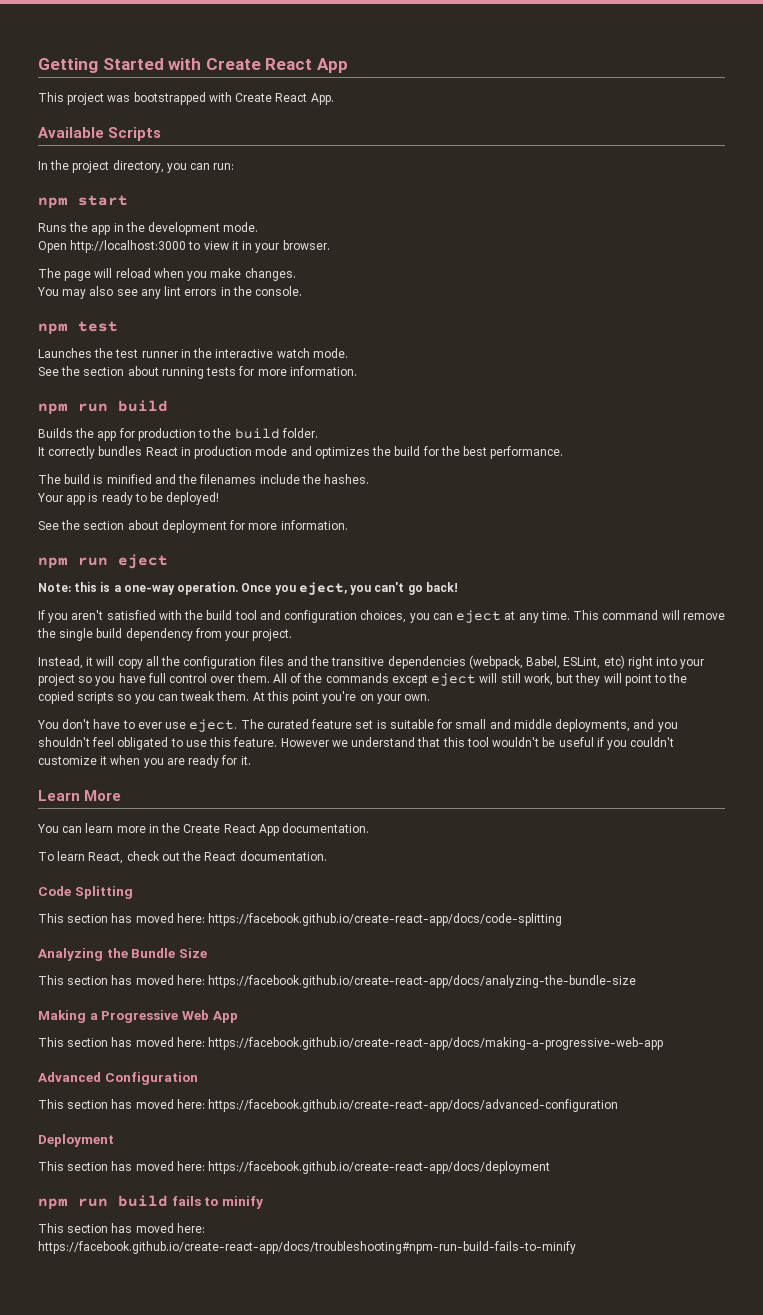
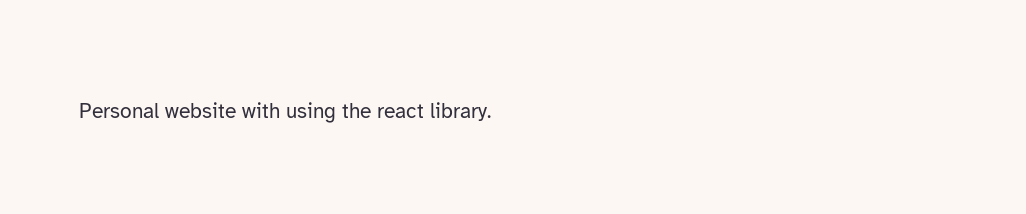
- Getting Started with Create React App
- This project was bootstrapped with Create React App.
- Available Scripts
- In the project directory, you can run:
- npm start
- Runs the app in the development mode.
- Open http://localhost:3000 to view it in your browser.
- The page will reload when you make changes.
- You may also see any lint errors in the console.
- npm test
- Launches the test runner in the interactive watch mode.
- See the section about running tests for more information.
- npm run build
- Builds the app for production to the build folder.
- It correctly bundles React in production mode and optimizes the build for the best performance.
- The build is minified and the filenames include the hashes.
- Your app is ready to be deployed!
- See the section about deployment for more information.
- npm run eject
- Note: this is a one-way operation. Once you eject, you can't go back!
- If you aren't satisfied with the build tool and configuration choices, you can eject at any time. This command will remove the single build dependency from your project.
- Instead, it will copy all the configuration files and the transitive dependencies (webpack, Babel, ESLint, etc) right into your project so you have full control over them. All of the commands except eject will still work, but they will point to the copied scripts so you can tweak them. At this point you're on your own.
- You don't have to ever use eject. The curated feature set is suitable for small and middle deployments, and you shouldn't feel obligated to use this feature. However we understand that this tool wouldn't be useful if you couldn't customize it when you are ready for it.
- Learn More
- You can learn more in the Create React App documentation.
- To learn React, check out the React documentation.
- Code Splitting
- This section has moved here: https://facebook.github.io/create-react-app/docs/code-splitting
- Analyzing the Bundle Size
- This section has moved here: https://facebook.github.io/create-react-app/docs/analyzing-the-bundle-size
- Making a Progressive Web App
- This section has moved here: https://facebook.github.io/create-react-app/docs/making-a-progressive-web-app
- Advanced Configuration
- This section has moved here: https://facebook.github.io/create-react-app/docs/advanced-configuration
- Deployment
- This section has moved here: https://facebook.github.io/create-react-app/docs/deployment
- npm run build fails to minify
- This section has moved here: https://facebook.github.io/create-react-app/docs/troubleshooting#npm-run-build-fails-to-minify
+ Personal website with using the react library.

